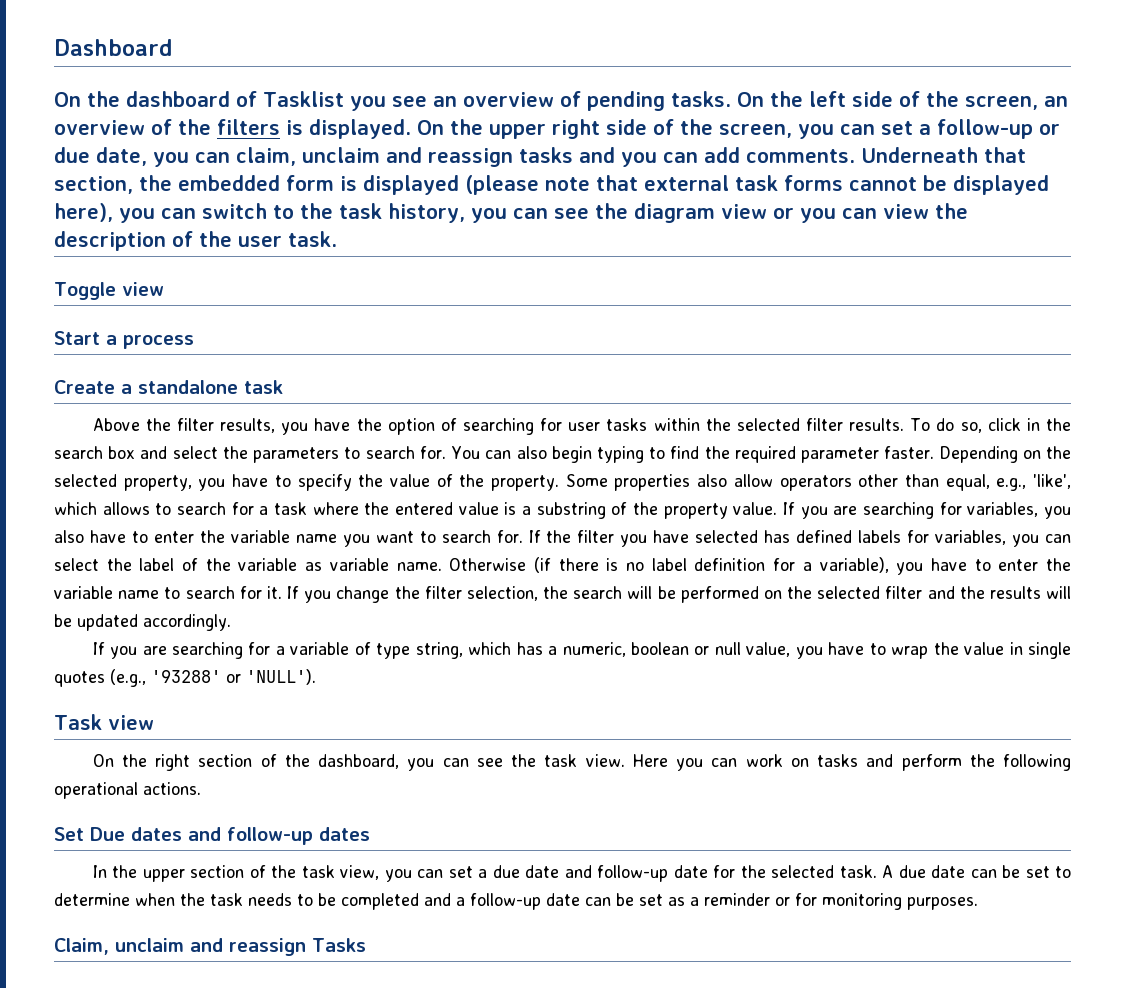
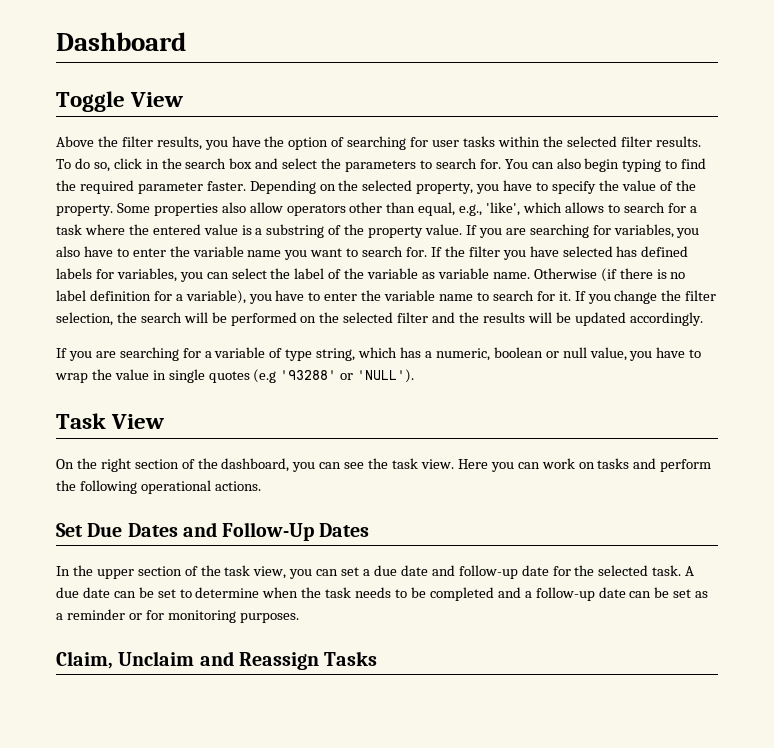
- On the dashboard of Tasklist you see an overview of pending tasks. On the left side of the screen, an overview of the filters is displayed. On the upper right side of the screen, you can set a follow-up or due date, you can claim, unclaim and reassign tasks and you can add comments. Underneath that section, the embedded form is displayed (please note that external task forms cannot be displayed here), you can switch to the task history, you can see the diagram view or you can view the description of the user task.
- Toggle view
- Start a process
- Create a standalone task
+ Toggle View
- If you are searching for a variable of type string, which has a numeric, boolean or null value, you have to wrap the value in single quotes (e.g., '93288' or 'NULL').
+ If you are searching for a variable of type string, which has a numeric, boolean or null value, you have to wrap the value in single quotes (e.g '93288' or 'NULL').
- Task view
+ Task View
- Set Due dates and follow-up dates
+ Set Due Dates and Follow-Up Dates
- Claim, unclaim and reassign Tasks
+ Claim, Unclaim and Reassign Tasks

